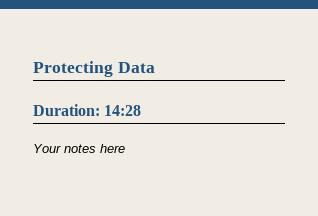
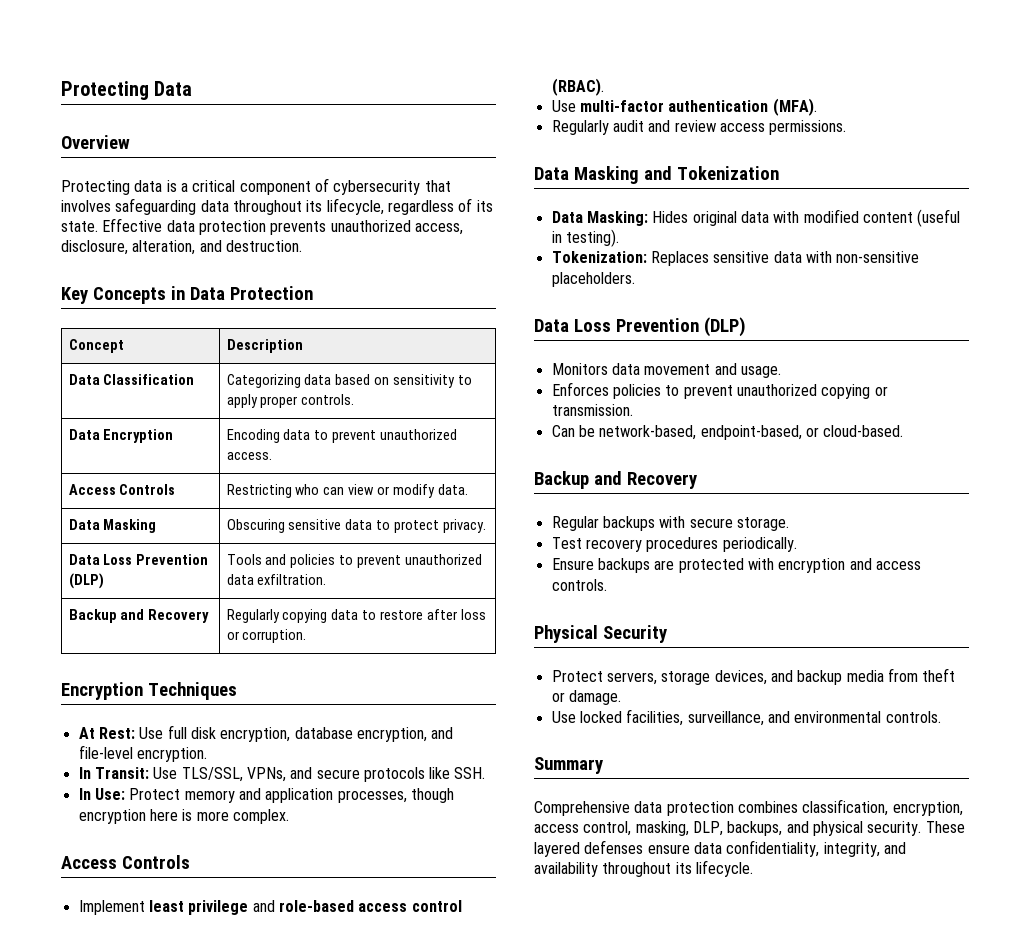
- Duration: 14:28
- Your notes here
+ Overview
+ Protecting data is a critical component of cybersecurity that involves safeguarding data throughout its lifecycle, regardless of its state. Effective data protection prevents unauthorized access, disclosure, alteration, and destruction.
+ Key Concepts in Data Protection
+ Concept | Description
+ Data Classification | Categorizing data based on sensitivity to apply proper controls.
+ Data Encryption | Encoding data to prevent unauthorized access.
+ Access Controls | Restricting who can view or modify data.
+ Data Masking | Obscuring sensitive data to protect privacy.
+ Data Loss Prevention (DLP) | Tools and policies to prevent unauthorized data exfiltration.
+ Backup and Recovery | Regularly copying data to restore after loss or corruption.
+ Encryption Techniques
+ At Rest: Use full disk encryption, database encryption, and file-level encryption.
+ In Transit: Use TLS/SSL, VPNs, and secure protocols like SSH.
+ In Use: Protect memory and application processes, though encryption here is more complex.
+ Access Controls
+ Implement least privilege and role-based access control (RBAC).
+ Use multi-factor authentication (MFA).
+ Regularly audit and review access permissions.
+ Data Masking and Tokenization
+ Data Masking: Hides original data with modified content (useful in testing).
+ Tokenization: Replaces sensitive data with non-sensitive placeholders.
+ Data Loss Prevention (DLP)
+ Monitors data movement and usage.
+ Enforces policies to prevent unauthorized copying or transmission.
+ Can be network-based, endpoint-based, or cloud-based.
+ Backup and Recovery
+ Regular backups with secure storage.
+ Test recovery procedures periodically.
+ Ensure backups are protected with encryption and access controls.
+ Physical Security
+ Protect servers, storage devices, and backup media from theft or damage.
+ Use locked facilities, surveillance, and environmental controls.
+ Summary
+ Comprehensive data protection combines classification, encryption, access control, masking, DLP, backups, and physical security. These layered defenses ensure data confidentiality, integrity, and availability throughout its lifecycle.

